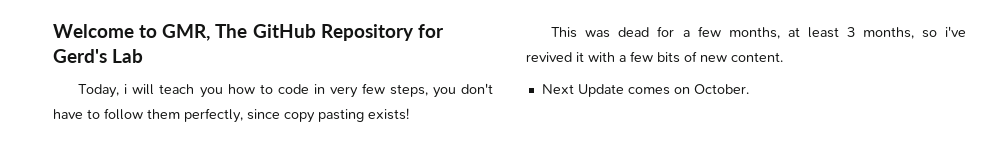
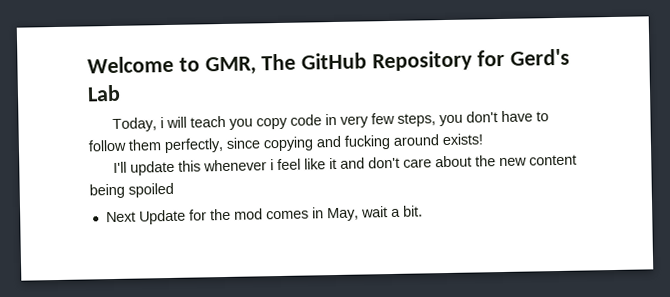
- Today, i will teach you how to code in very few steps, you don't have to follow them perfectly, since copy pasting exists!
- This was dead for a few months, at least 3 months, so i've revived it with a few bits of new content.
- Next Update comes on October.
+ Today, i will teach you copy code in very few steps, you don't have to follow them perfectly, since copying and fucking around exists!
+ I'll update this whenever i feel like it and don't care about the new content being spoiled
+ Next Update for the mod comes in May, wait a bit.

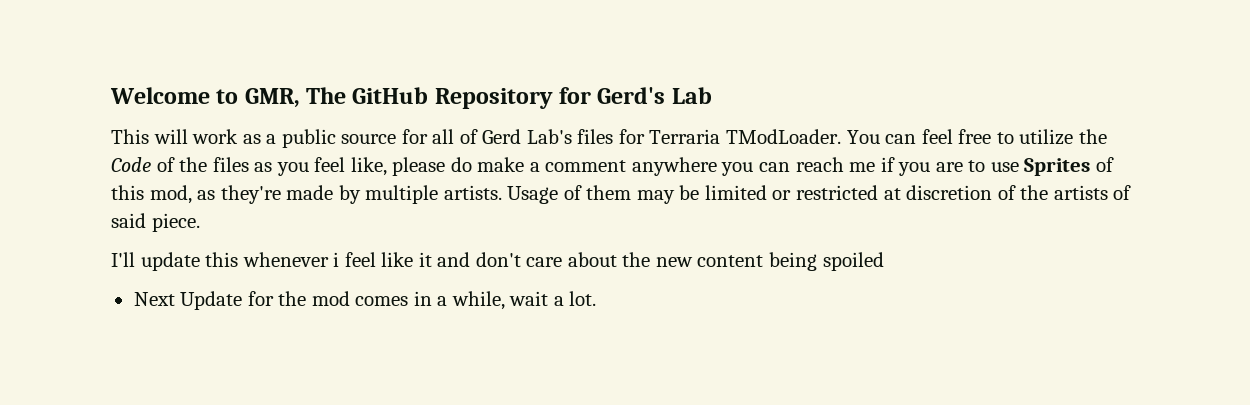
- Today, i will teach you copy code in very few steps, you don't have to follow them perfectly, since copying and fucking around exists!
+ This will work as a public source for all of Gerd Lab's files for Terraria TModLoader. You can feel free to utilize the Code of the files as you feel like, please do make a comment anywhere you can reach me if you are to use Sprites of this mod, as they're made by multiple artists. Usage of them may be limited or restricted at discretion of the artists of said piece.
- Next Update for the mod comes in May, wait a bit.
+ Next Update for the mod comes in a while, wait a lot.

